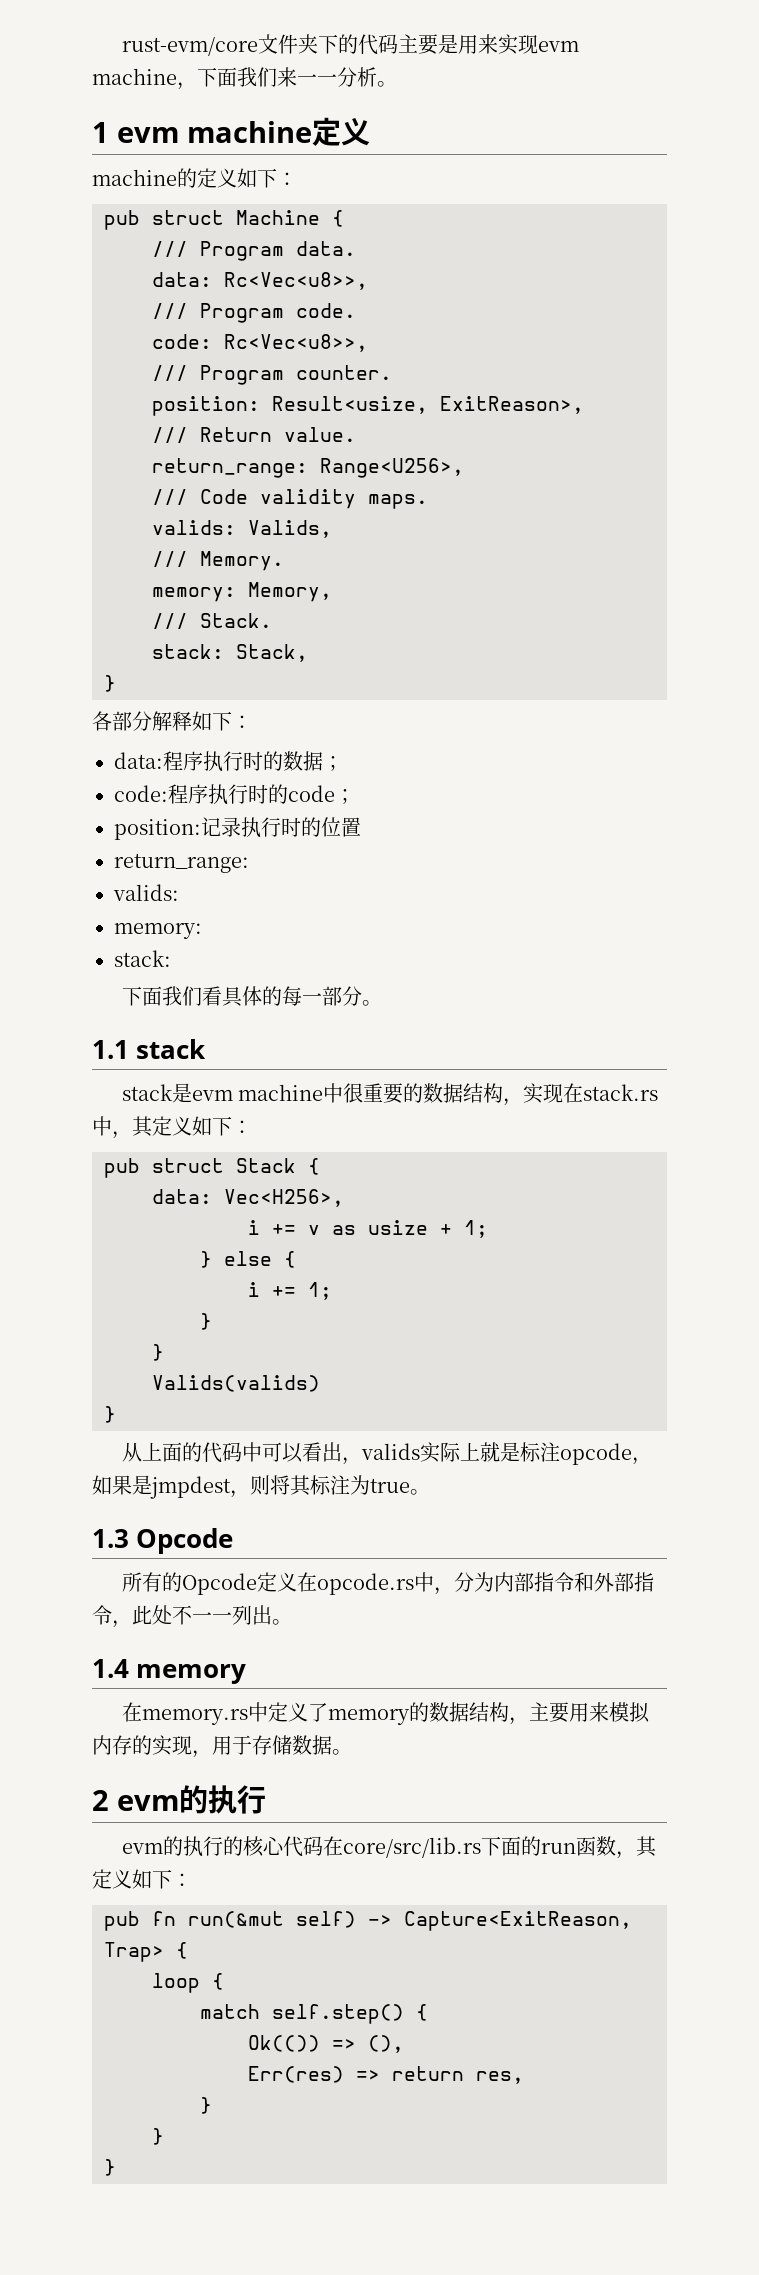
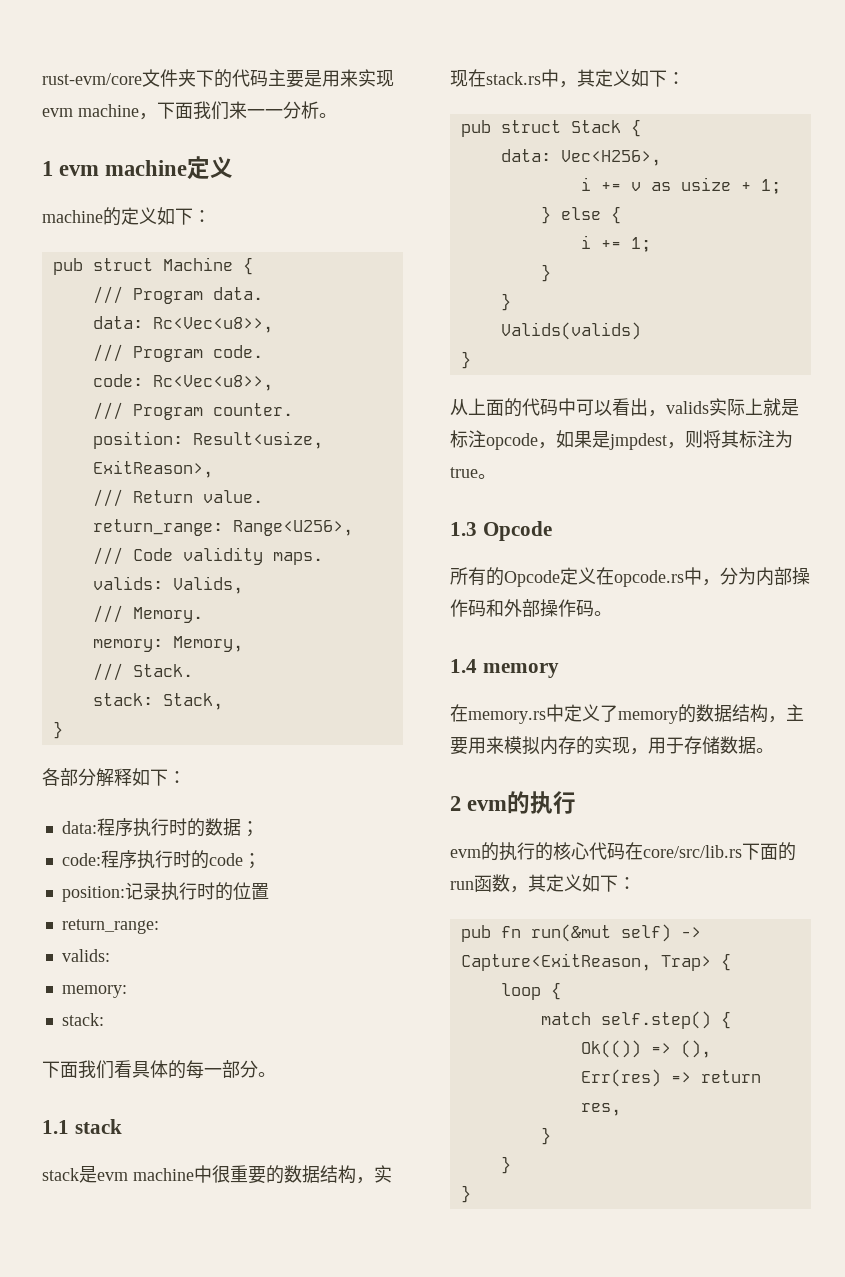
- 所有的Opcode定义在opcode.rs中，分为内部指令和外部指令，此处不一一列出。
+ 所有的Opcode定义在opcode.rs中，分为内部操作码和外部操作码。

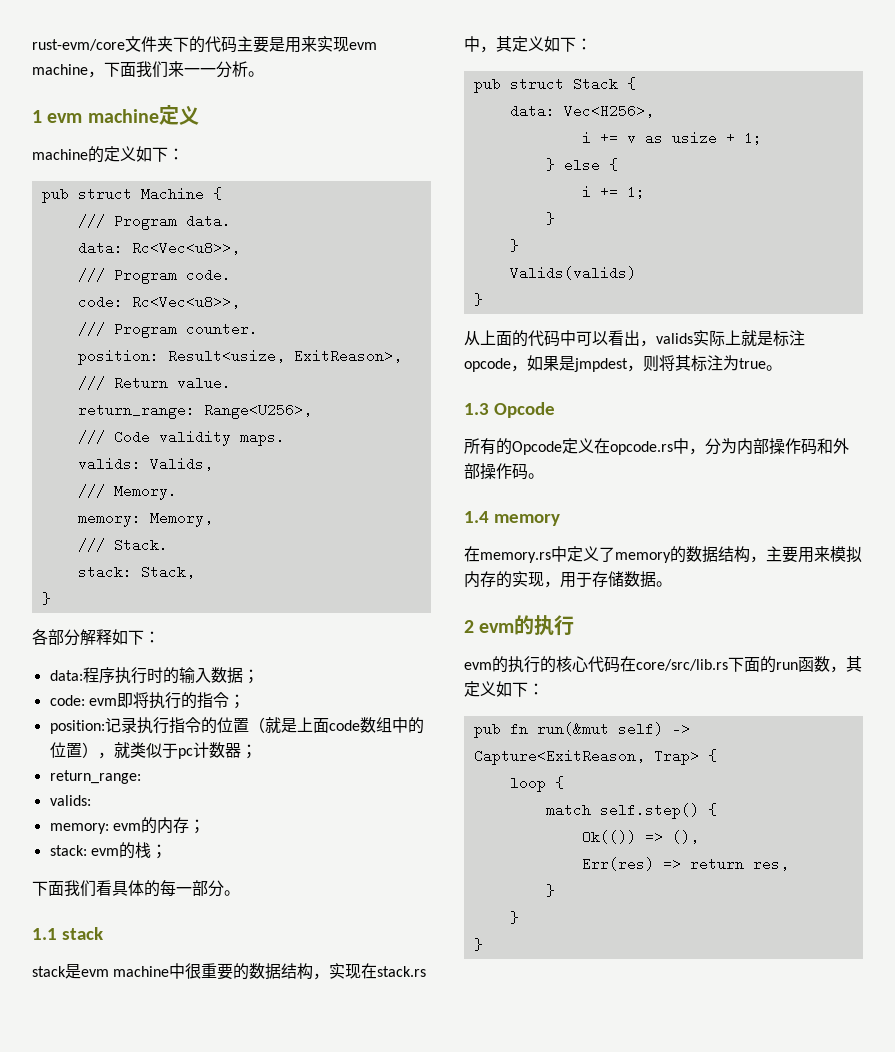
- data:程序执行时的数据；
+ data:程序执行时的输入数据；
- code:程序执行时的code；
+ code: evm即将执行的指令；
- position:记录执行时的位置
+ position:记录执行指令的位置（就是上面code数组中的位置），就类似于pc计数器；
  return_range:
  valids:
- memory:
- stack:
+ memory: evm的内存；
+ stack: evm的栈；

